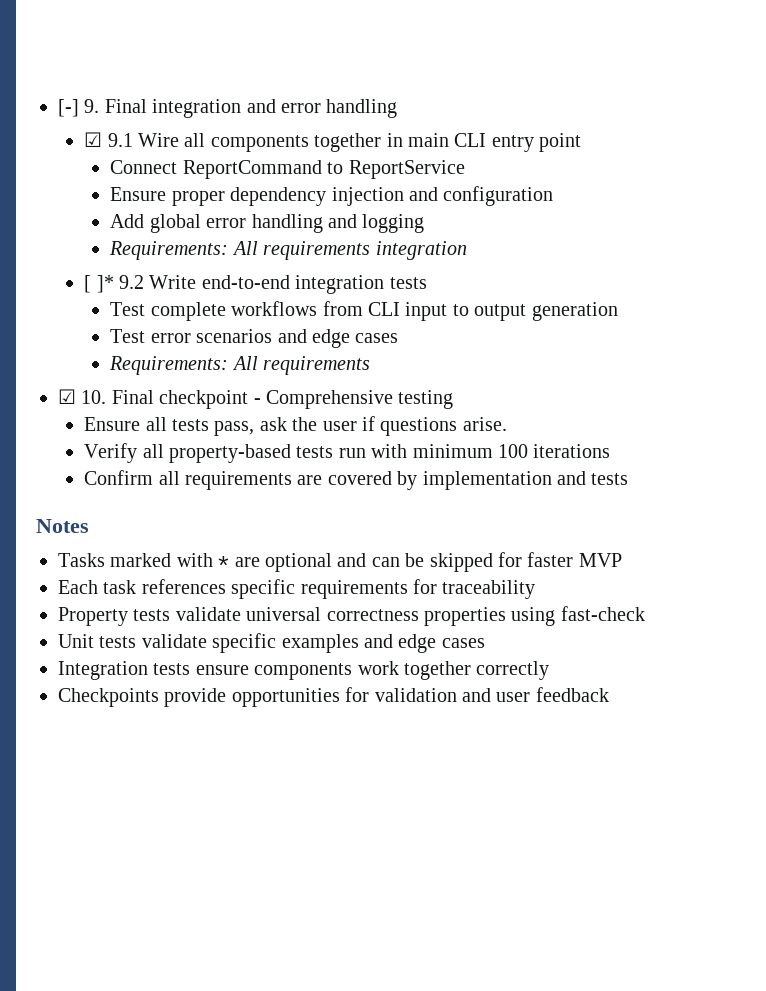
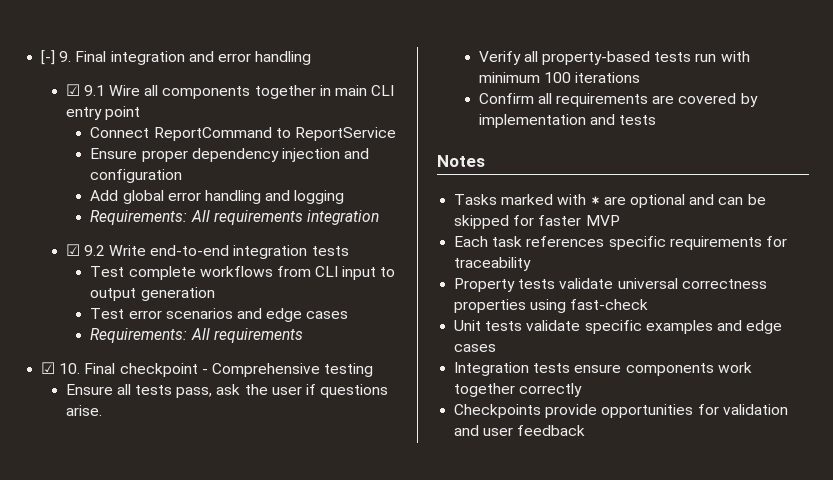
- [ ]* 9.2 Write end-to-end integration tests
+ ☑ 9.2 Write end-to-end integration tests

